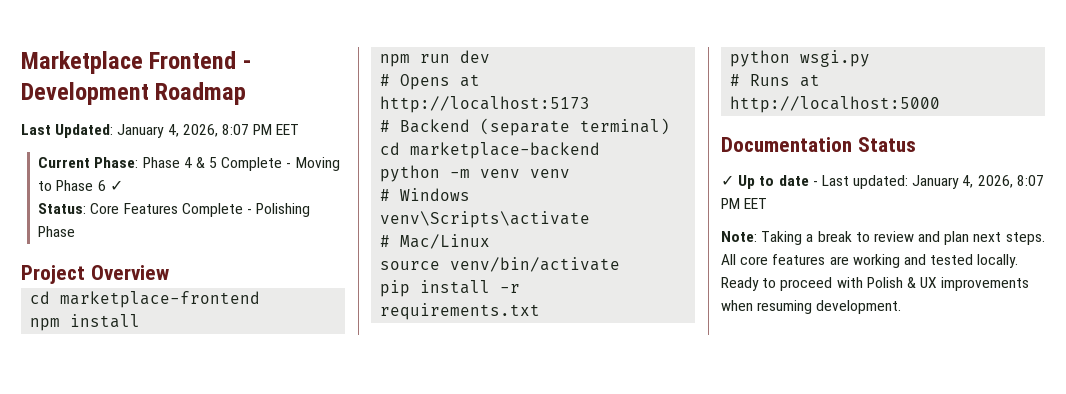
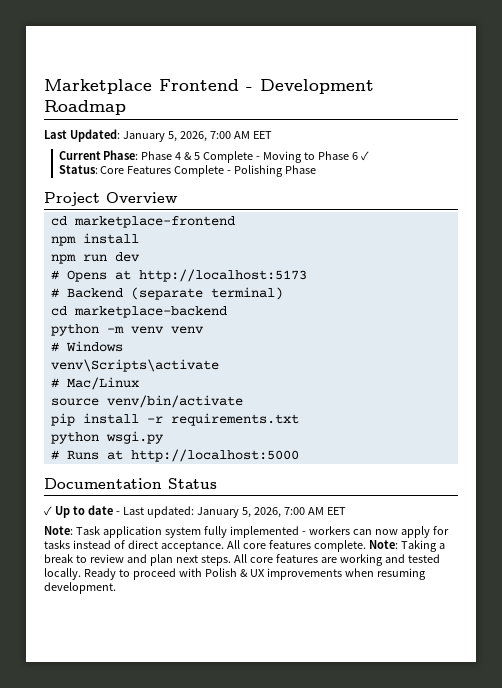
- Last Updated: January 4, 2026, 8:07 PM EET
+ Last Updated: January 5, 2026, 7:00 AM EET
- ✓ Up to date - Last updated: January 4, 2026, 8:07 PM EET
- Note: Taking a break to review and plan next steps.
+ ✓ Up to date - Last updated: January 5, 2026, 7:00 AM EET
+ Note: Task application system fully implemented - workers can now apply for tasks instead of direct acceptance. All core features complete. Note: Taking a break to review and plan next steps.

